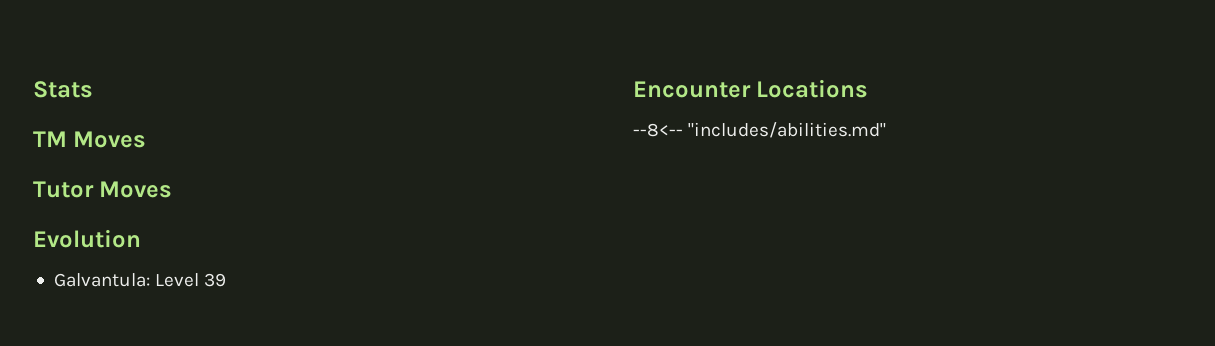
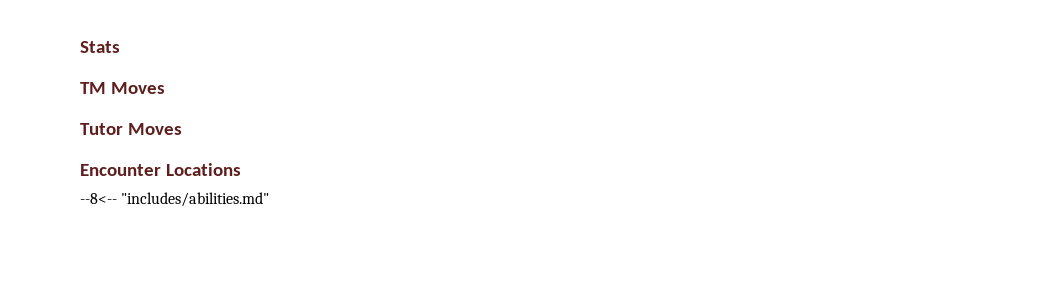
- Evolution
- Galvantula: Level 39

